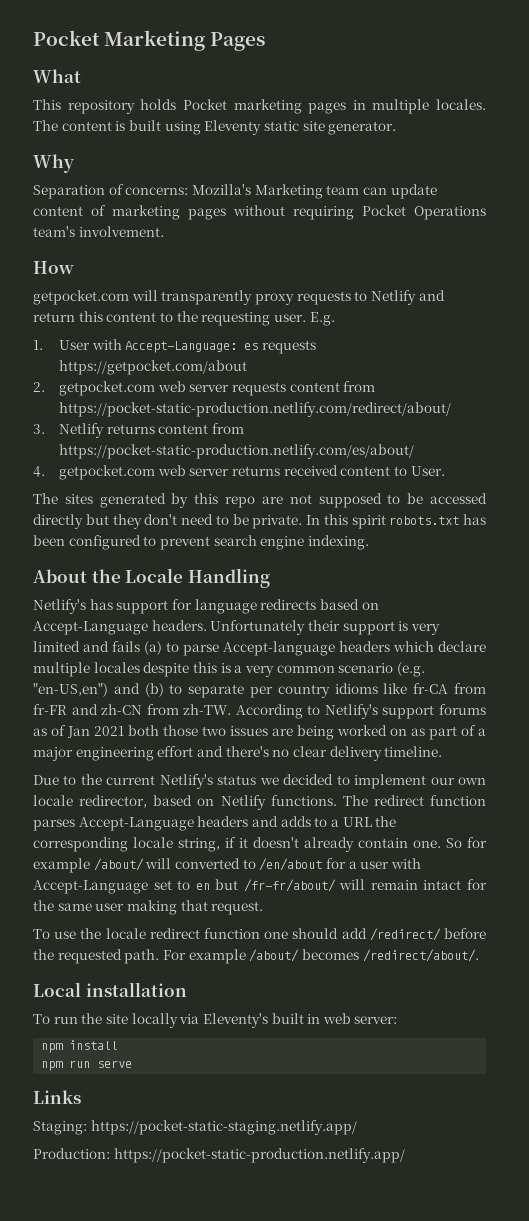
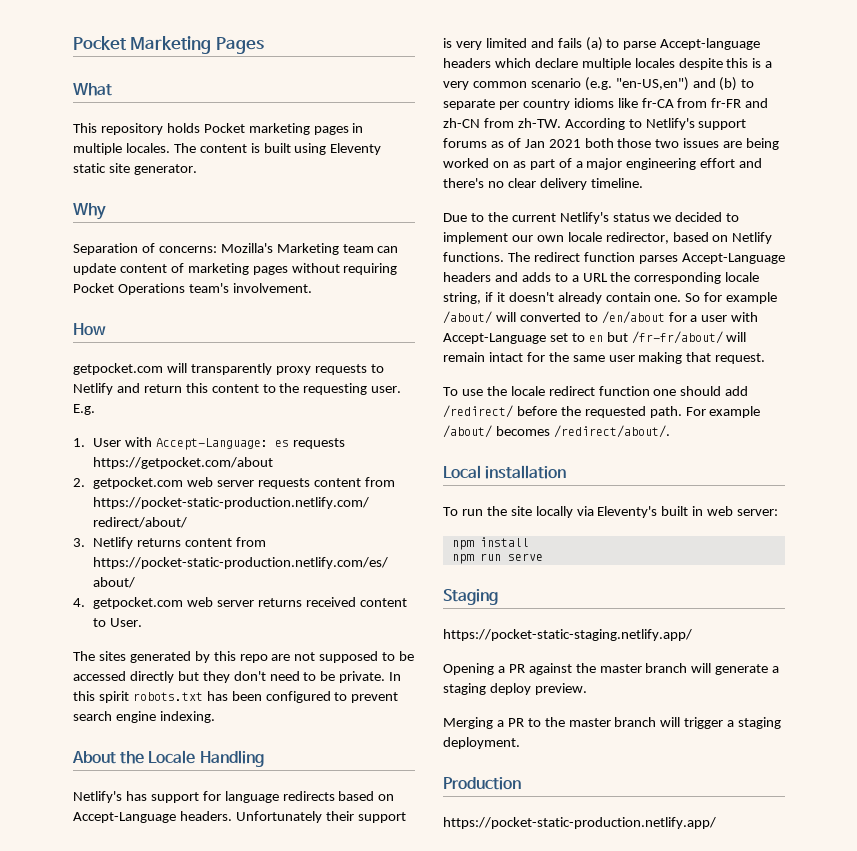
- Links
- Staging: https://pocket-static-staging.netlify.app/
+ Staging
+ https://pocket-static-staging.netlify.app/
- Production: https://pocket-static-production.netlify.app/
+ Opening a PR against the master branch will generate a staging deploy preview.
+ Merging a PR to the master branch will trigger a staging deployment.
+ Production
+ https://pocket-static-production.netlify.app/

